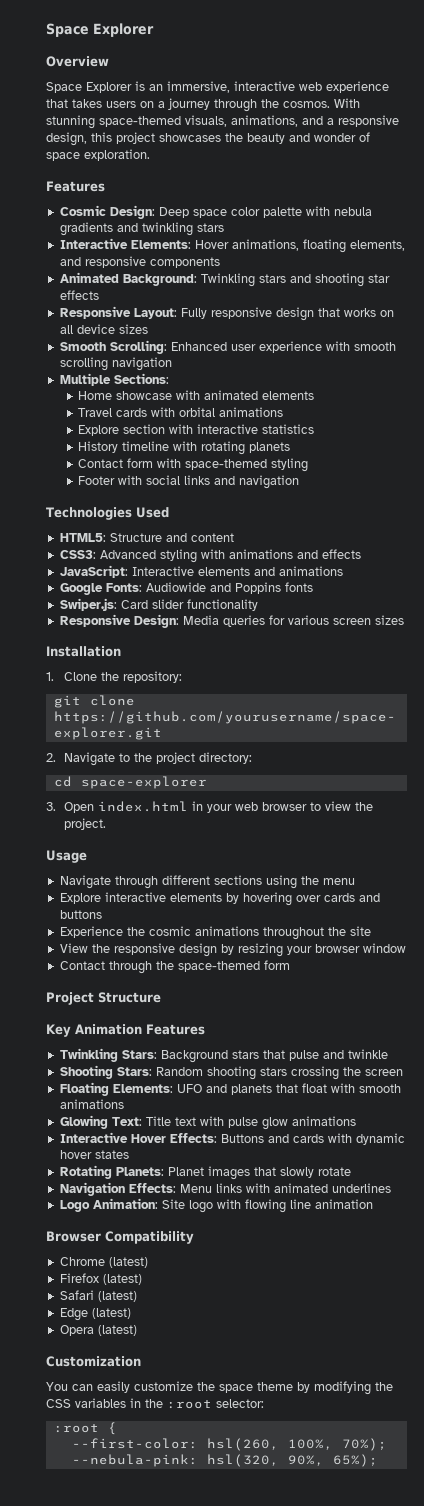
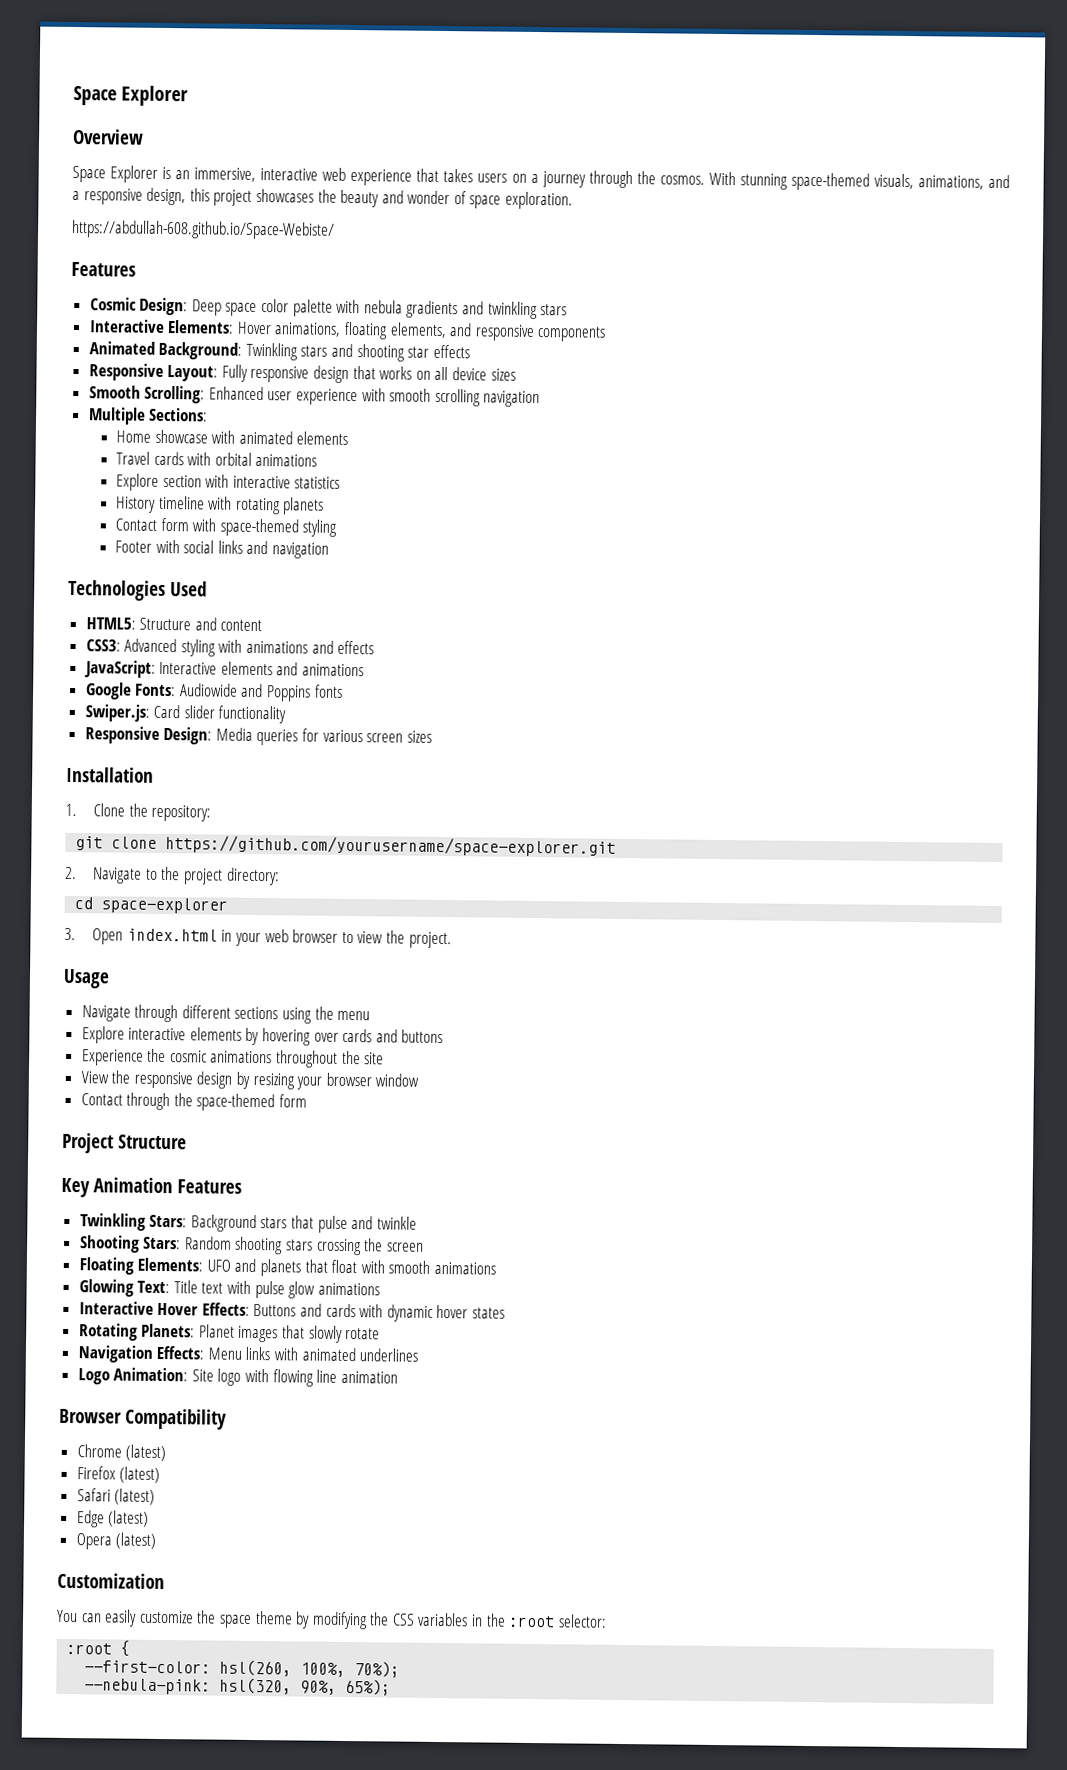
+ https://abdullah-608.github.io/Space-Webiste/

